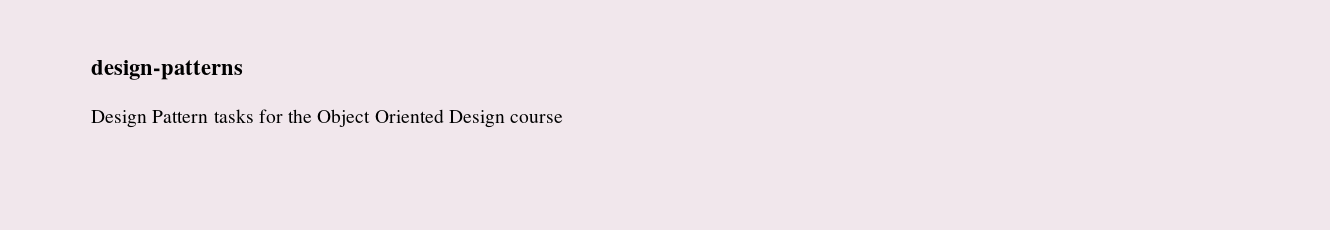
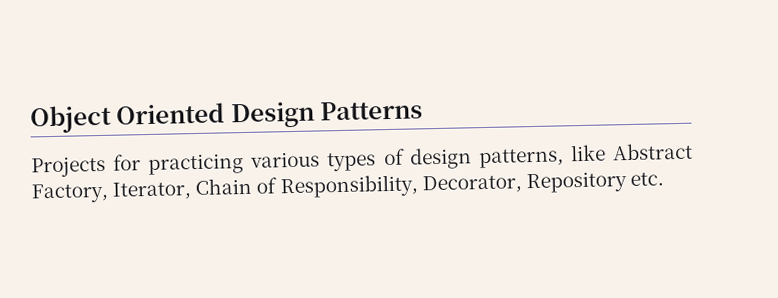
- design-patterns
- Design Pattern tasks for the Object Oriented Design course
+ Object Oriented Design Patterns
+ Projects for practicing various types of design patterns, like Abstract Factory, Iterator, Chain of Responsibility, Decorator, Repository etc.

